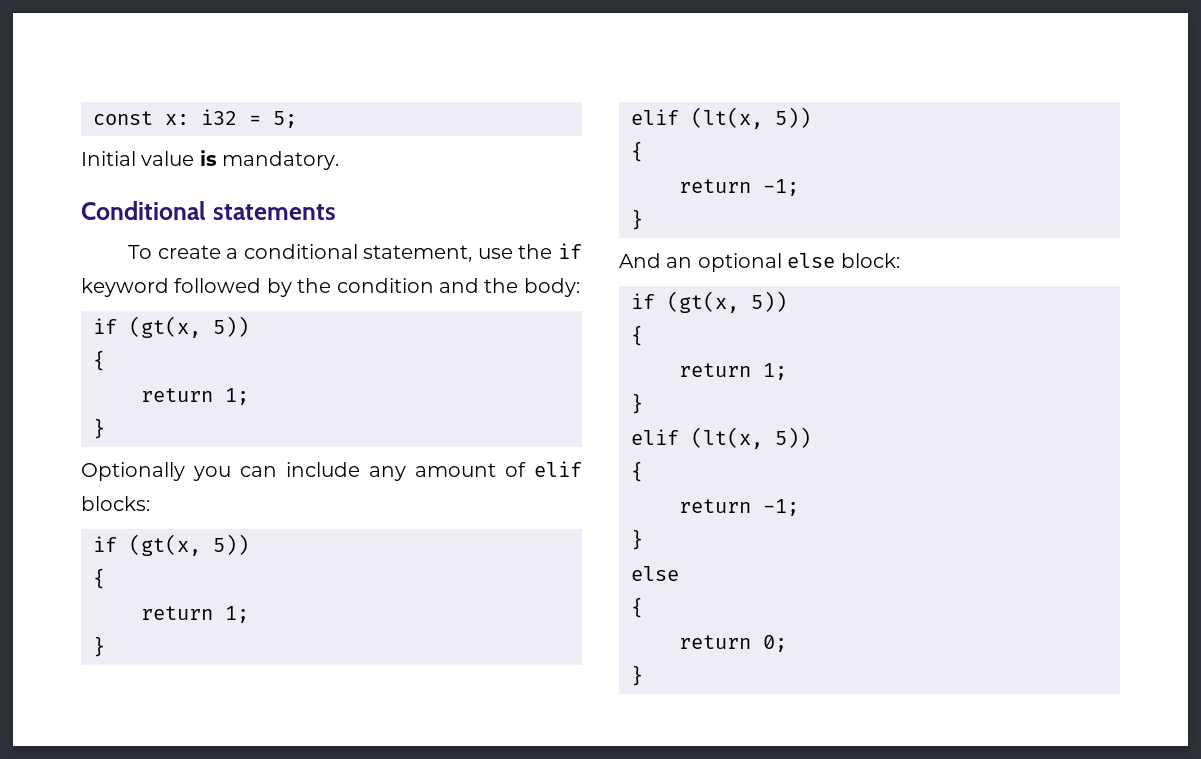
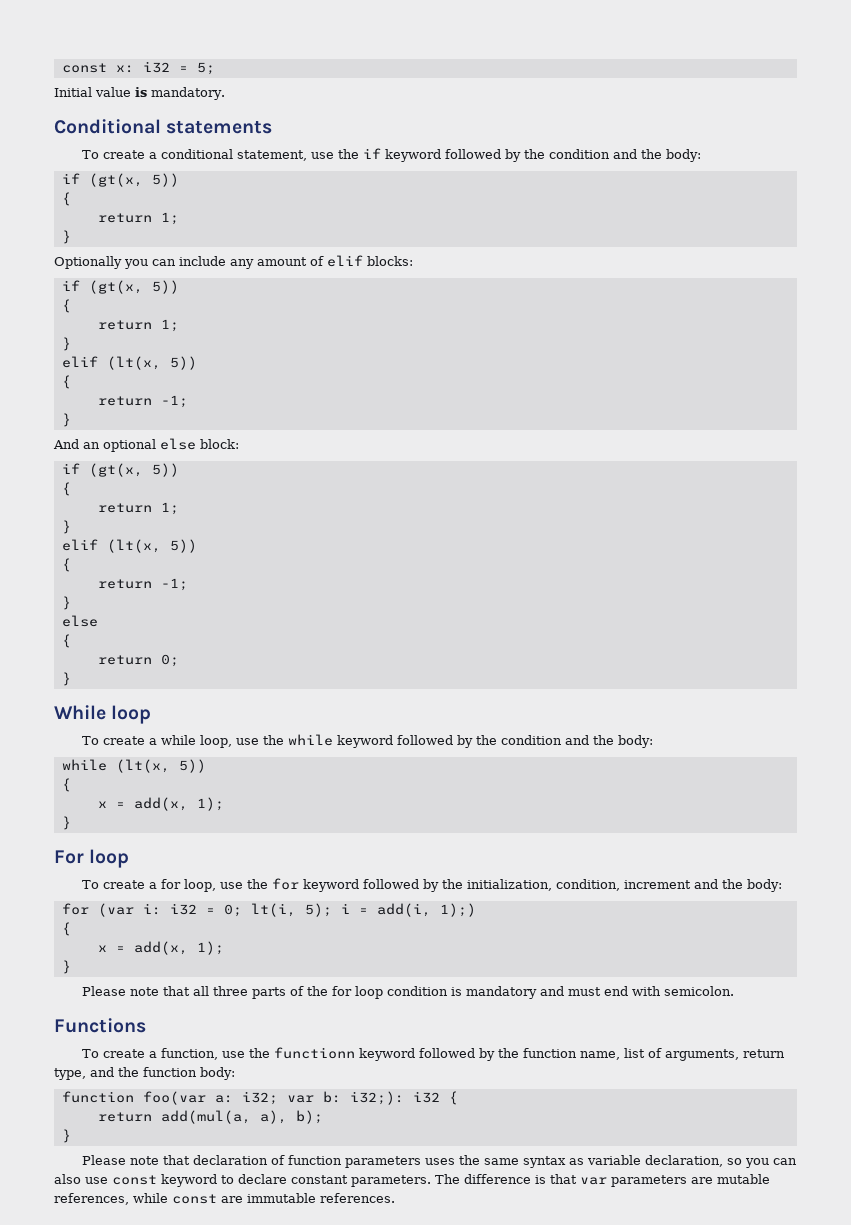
+ While loop
+ To create a while loop, use the while keyword followed by the condition and the body:
+ while (lt(x, 5))
+ {
+ x = add(x, 1);
+ }
+ For loop
+ To create a for loop, use the for keyword followed by the initialization, condition, increment and the body:
+ for (var i: i32 = 0; lt(i, 5); i = add(i, 1);)
+ {
+ x = add(x, 1);
+ }
+ Please note that all three parts of the for loop condition is mandatory and must end with semicolon.
+ Functions
+ To create a function, use the functionn keyword followed by the function name, list of arguments, return type, and the function body:
+ function foo(var a: i32; var b: i32;): i32 {
+ return add(mul(a, a), b);
+ }
+ Please note that declaration of function parameters uses the same syntax as variable declaration, so you can also use const keyword to declare constant parameters. The difference is that var parameters are mutable references, while const are immutable references.

